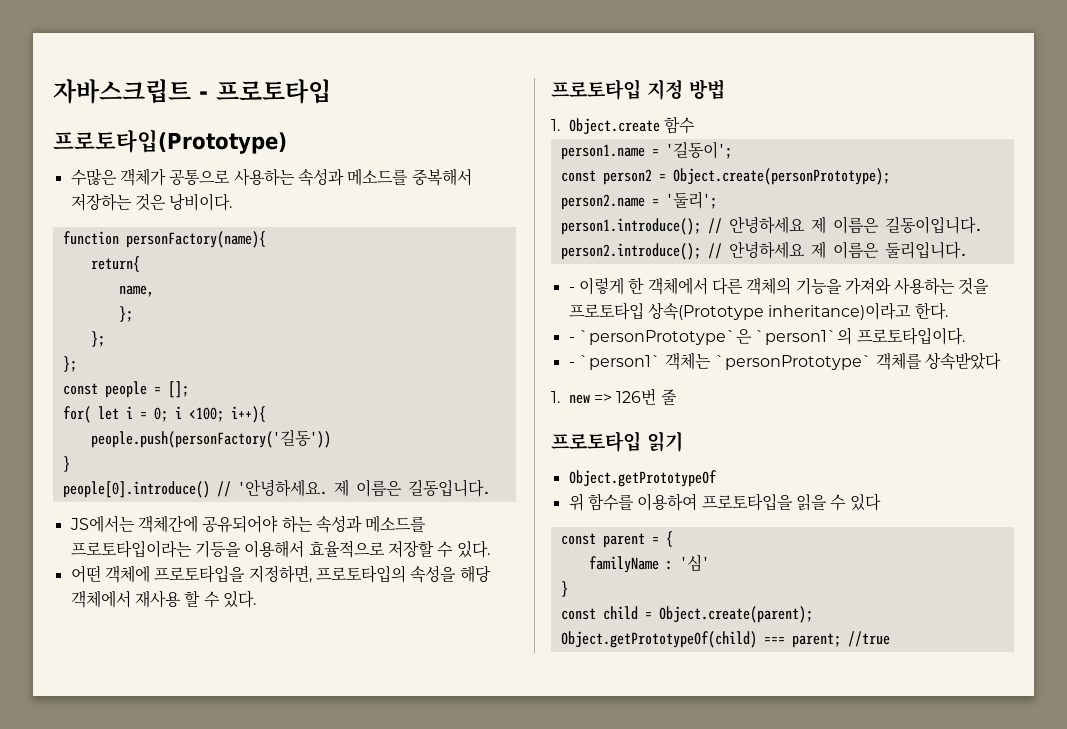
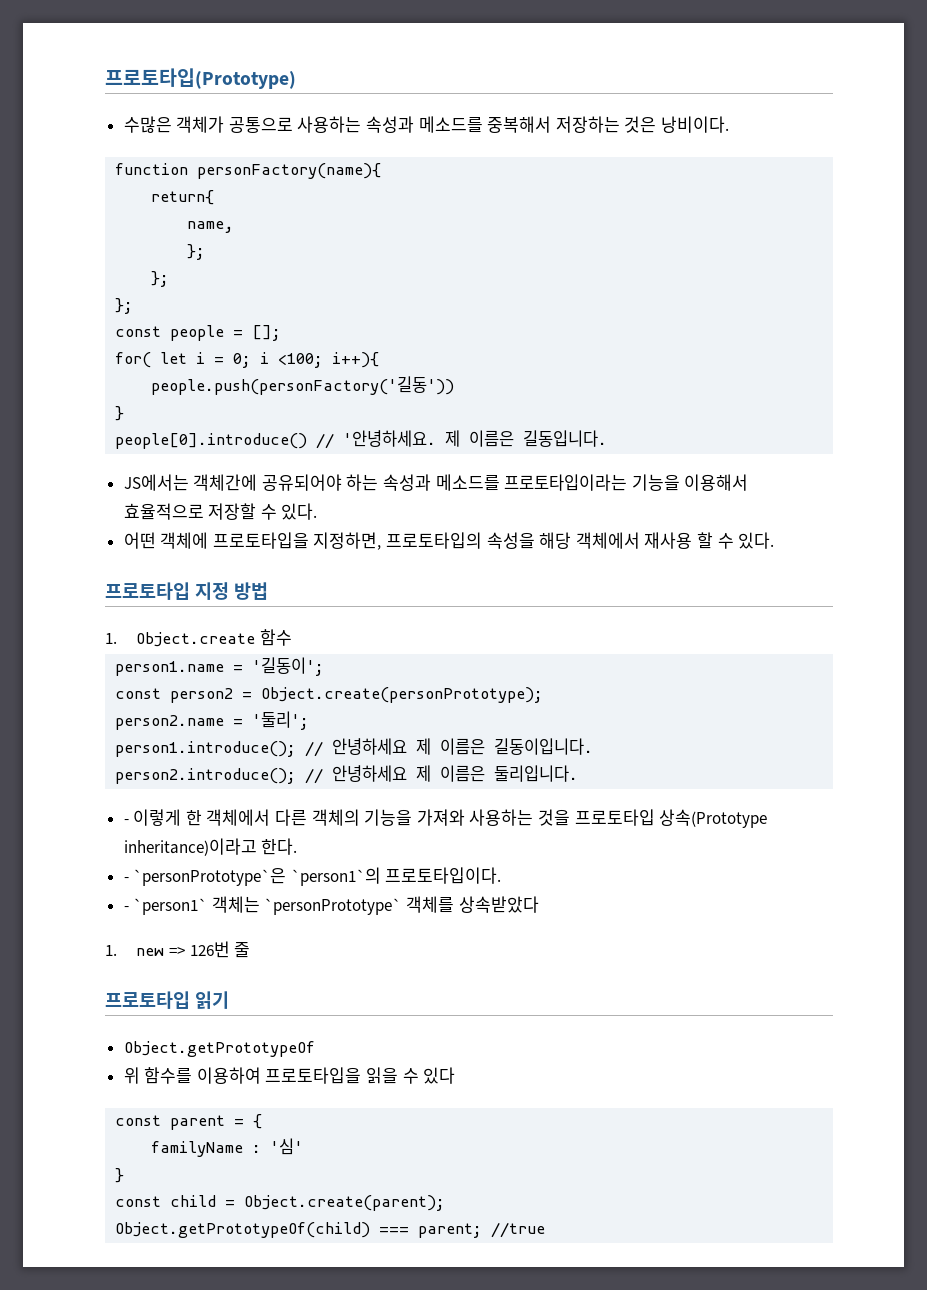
- 자바스크립트 - 프로토타입
- JS에서는 객체간에 공유되어야 하는 속성과 메소드를 프로토타입이라는 기등을 이용해서 효율적으로 저장할 수 있다.
+ JS에서는 객체간에 공유되어야 하는 속성과 메소드를 프로토타입이라는 기능을 이용해서 효율적으로 저장할 수 있다.

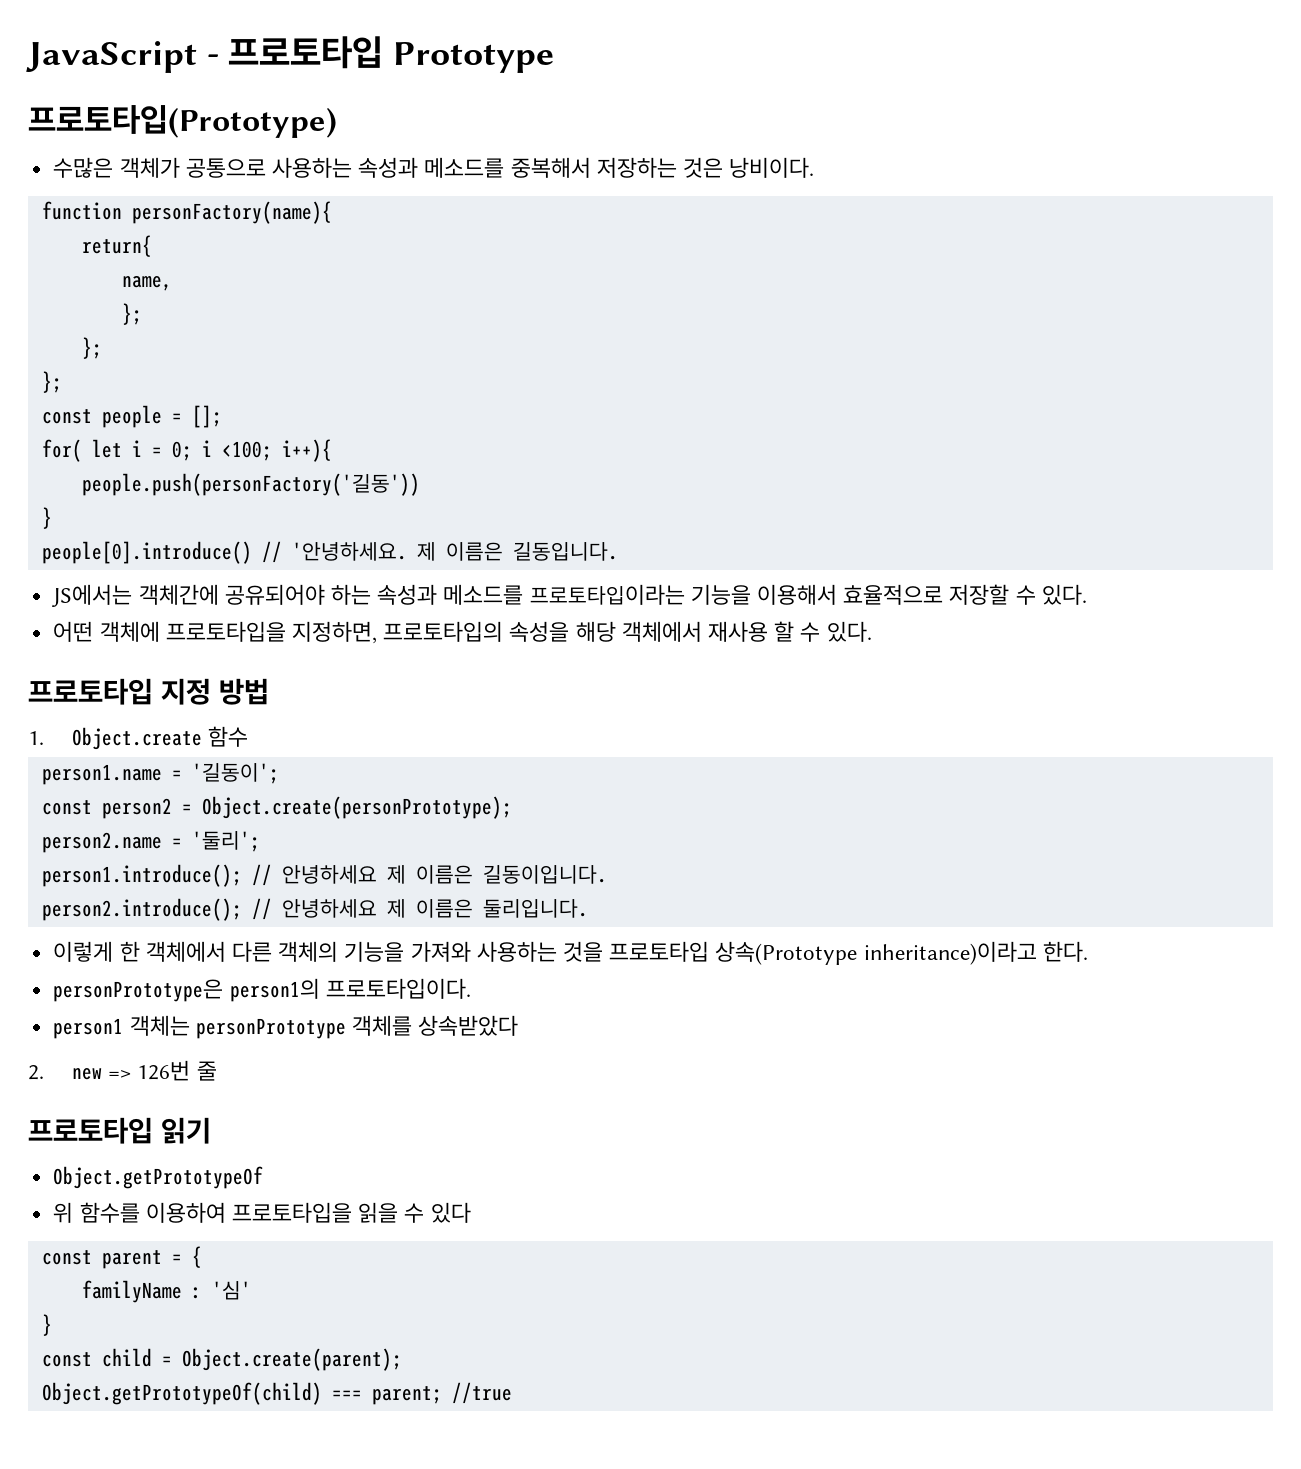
+ JavaScript - 프로토타입 Prototype
- - 이렇게 한 객체에서 다른 객체의 기능을 가져와 사용하는 것을 프로토타입 상속(Prototype inheritance)이라고 한다.
+ 이렇게 한 객체에서 다른 객체의 기능을 가져와 사용하는 것을 프로토타입 상속(Prototype inheritance)이라고 한다.
- - `personPrototype`은 `person1`의 프로토타입이다.
- - `person1` 객체는 `personPrototype` 객체를 상속받았다
+ personPrototype은 person1의 프로토타입이다.
+ person1 객체는 personPrototype 객체를 상속받았다
- 1. new => 126번 줄
+ 2. new => 126번 줄

